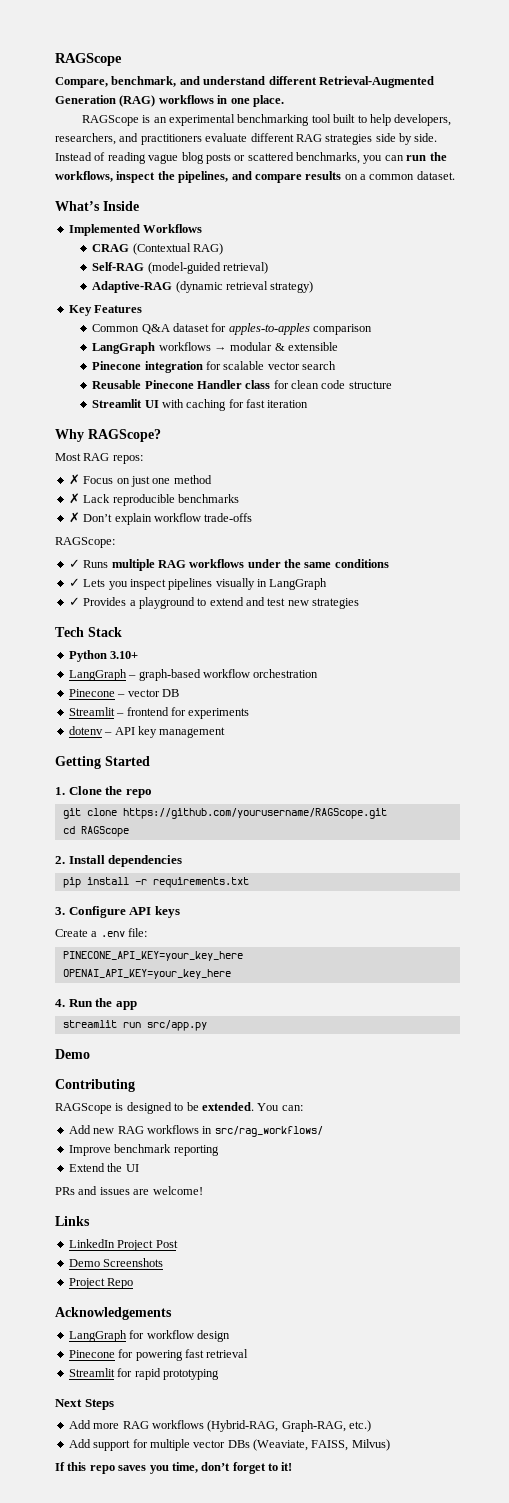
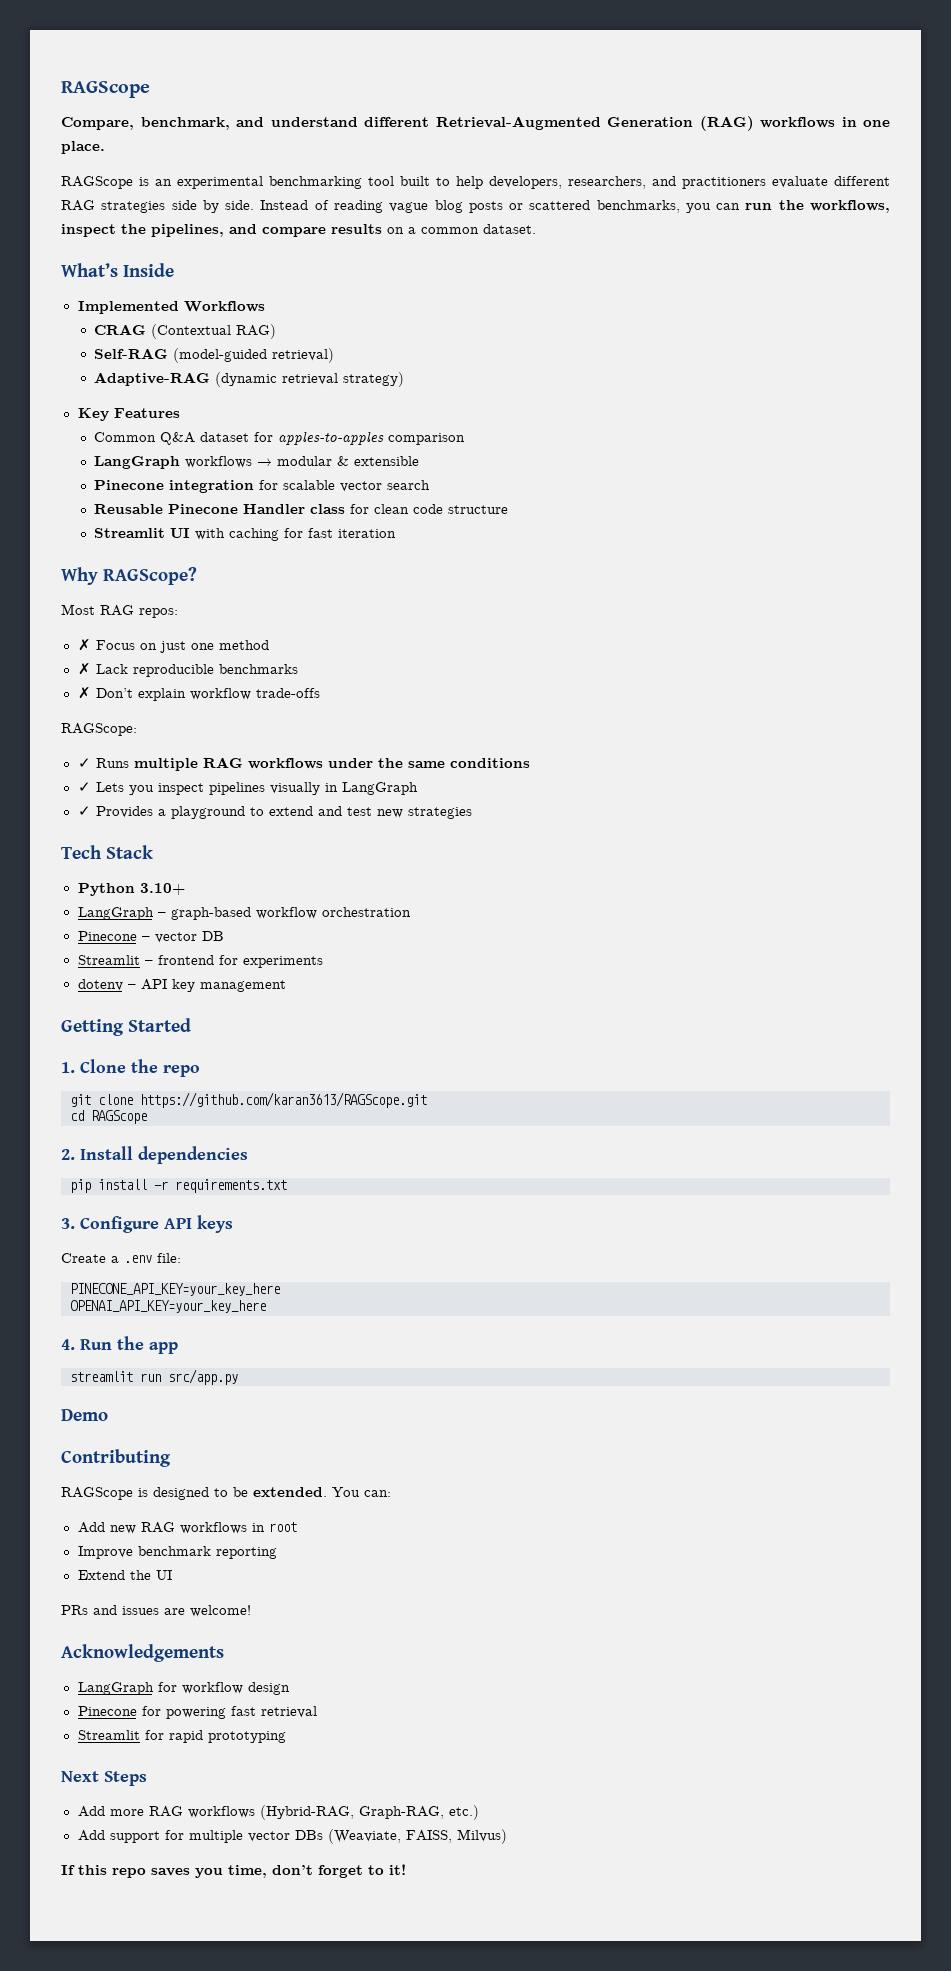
- git clone https://github.com/yourusername/RAGScope.git
+ git clone https://github.com/karan3613/RAGScope.git
- Add new RAG workflows in src/rag_workflows/
+ Add new RAG workflows in root
- Links
- LinkedIn Project Post
- Demo Screenshots
- Project Repo

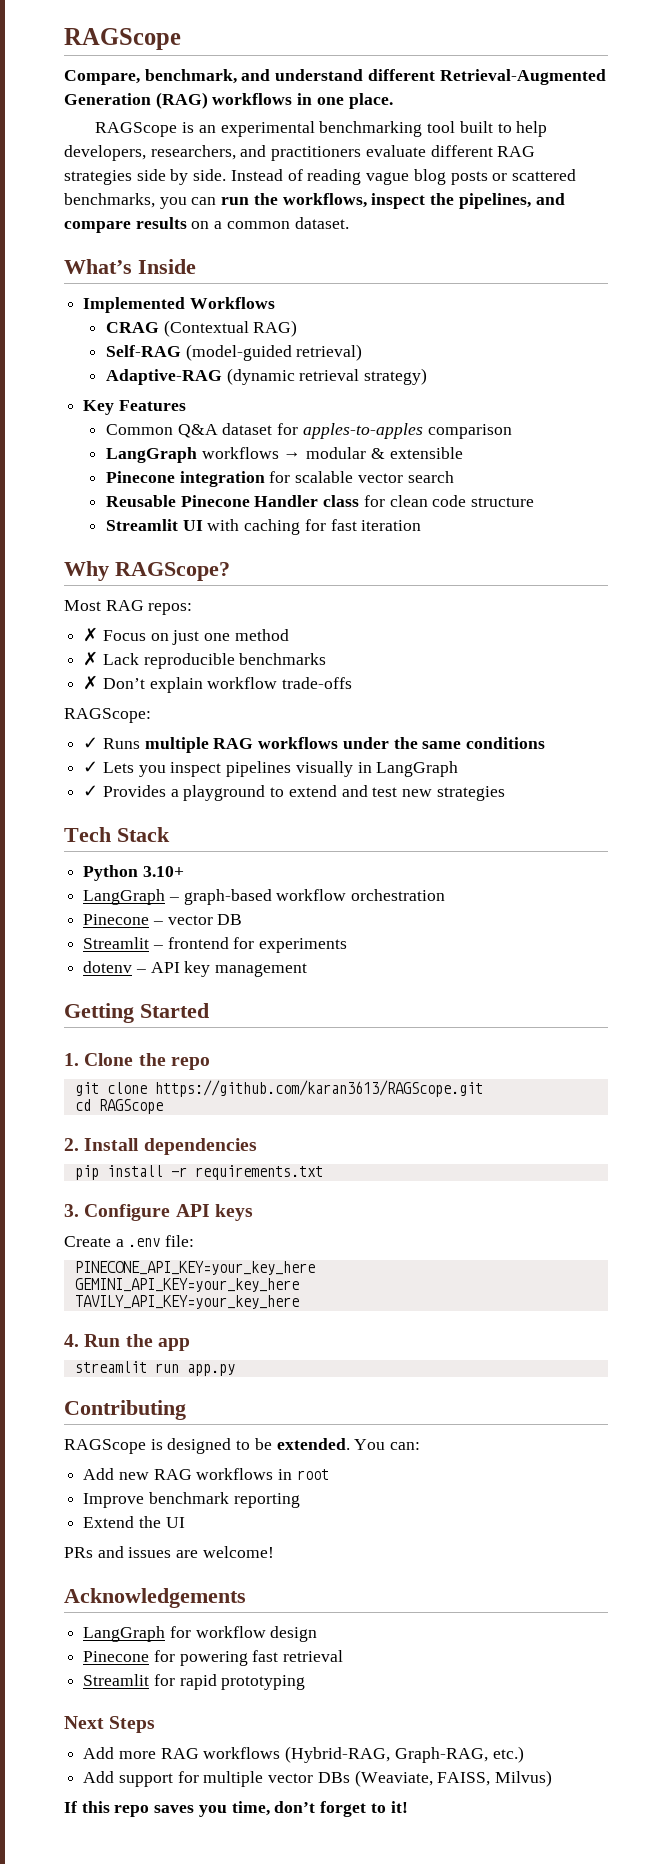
- OPENAI_API_KEY=your_key_here
+ GEMINI_API_KEY=your_key_here
+ TAVILY_API_KEY=your_key_here
- streamlit run src/app.py
- Demo
+ streamlit run app.py

